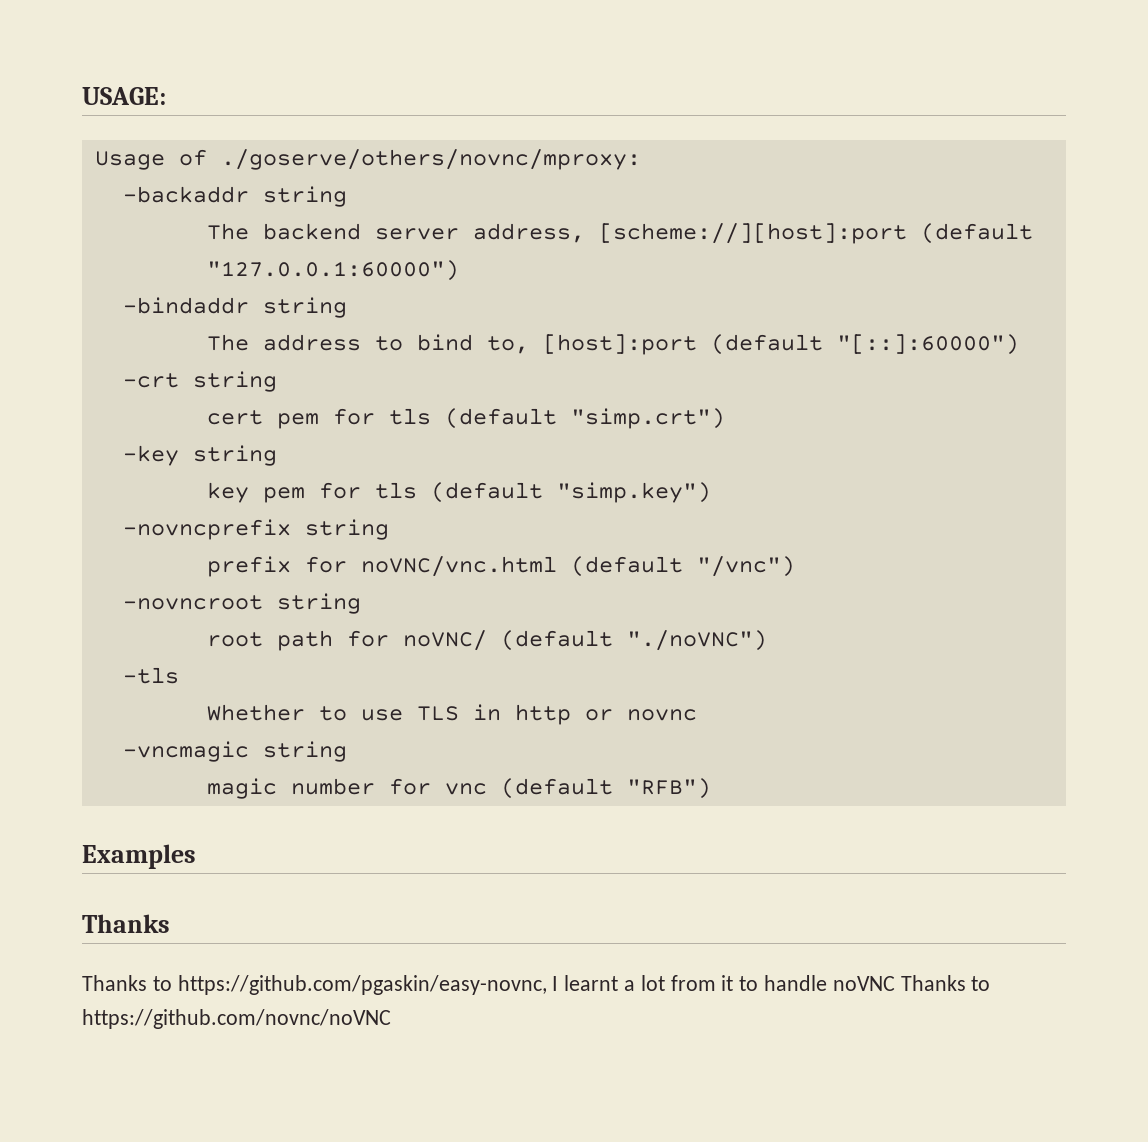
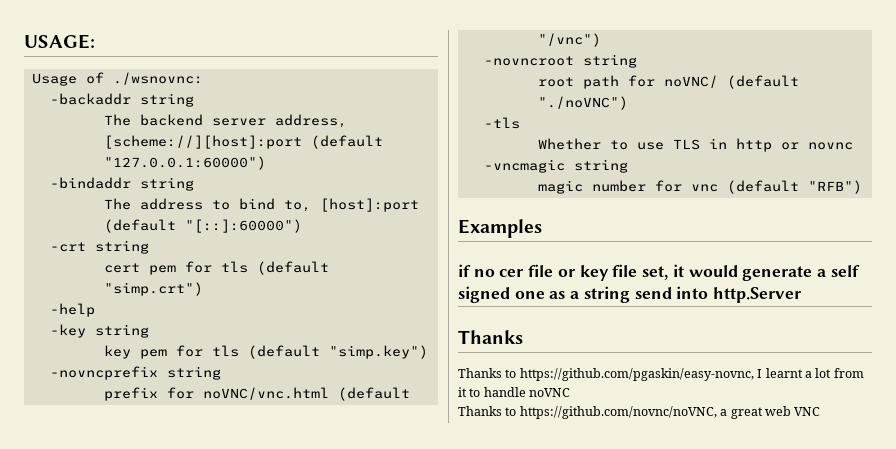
- Usage of ./goserve/others/novnc/mproxy:
+ Usage of ./wsnovnc:
+ -help
+ if no cer file or key file set, it would generate a self signed one as a string send into http.Server
- Thanks to https://github.com/pgaskin/easy-novnc, I learnt a lot from it to handle noVNC Thanks to https://github.com/novnc/noVNC
+ Thanks to https://github.com/pgaskin/easy-novnc, I learnt a lot from it to handle noVNC
+ Thanks to https://github.com/novnc/noVNC, a great web VNC

